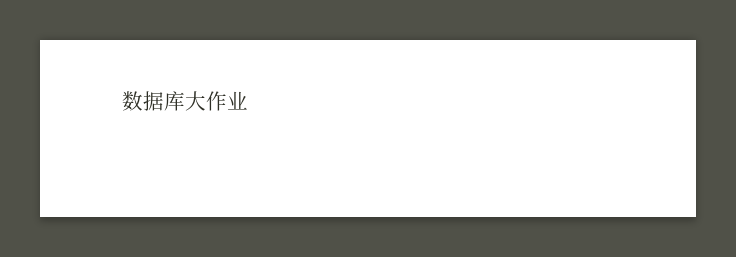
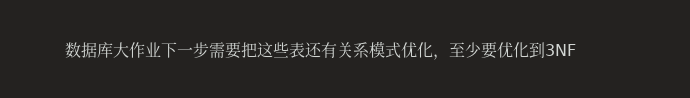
- 数据库大作业
+ 数据库大作业下一步需要把这些表还有关系模式优化，至少要优化到3NF

